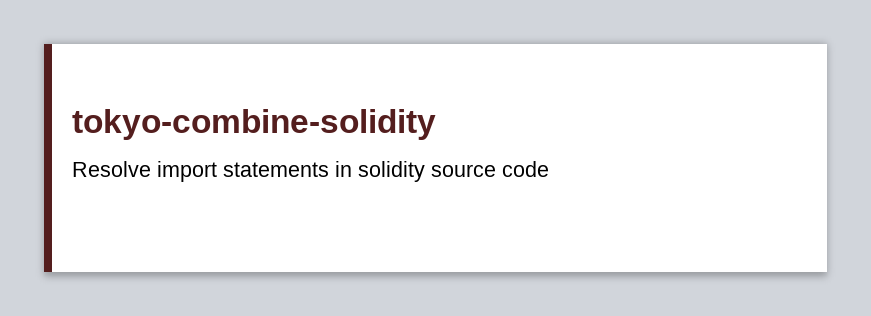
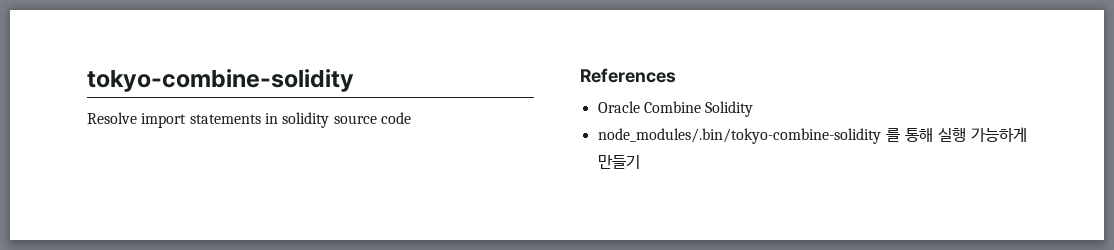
+ References
+ Oracle Combine Solidity
+ node_modules/.bin/tokyo-combine-solidity 를 통해 실행 가능하게 만들기

